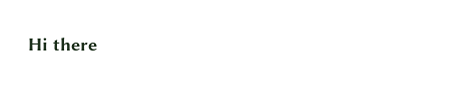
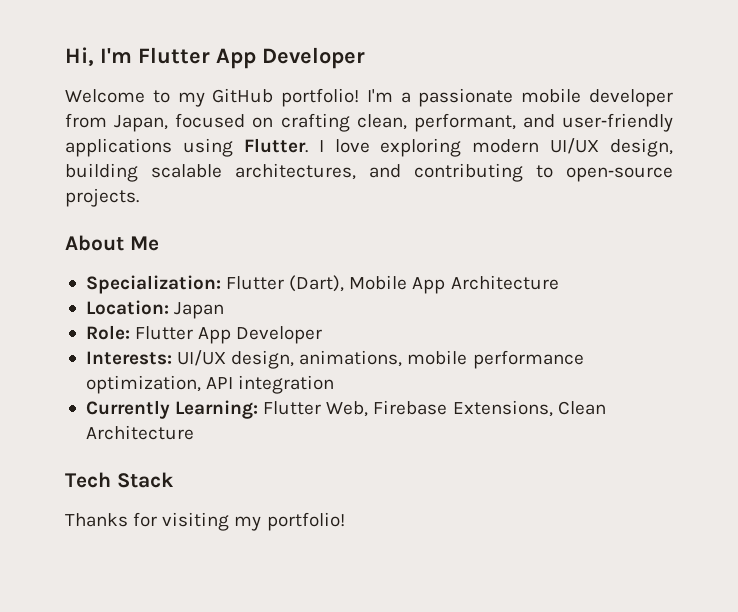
- Hi there
+ Hi, I'm Flutter App Developer
+ Welcome to my GitHub portfolio! I'm a passionate mobile developer from Japan, focused on crafting clean, performant, and user‑friendly applications using Flutter. I love exploring modern UI/UX design, building scalable architectures, and contributing to open‑source projects.
+ About Me
+ Specialization: Flutter (Dart), Mobile App Architecture
+ Location: Japan
+ Role: Flutter App Developer
+ Interests: UI/UX design, animations, mobile performance optimization, API integration
+ Currently Learning: Flutter Web, Firebase Extensions, Clean Architecture
+ Tech Stack
+ Thanks for visiting my portfolio!

